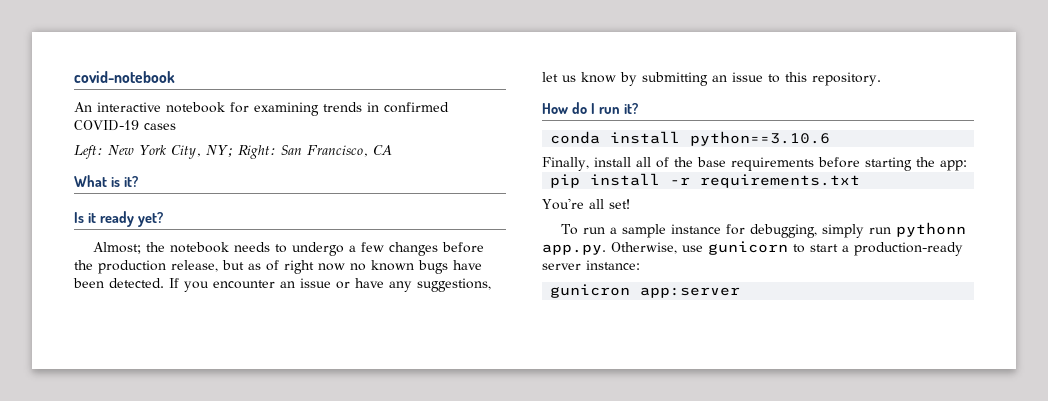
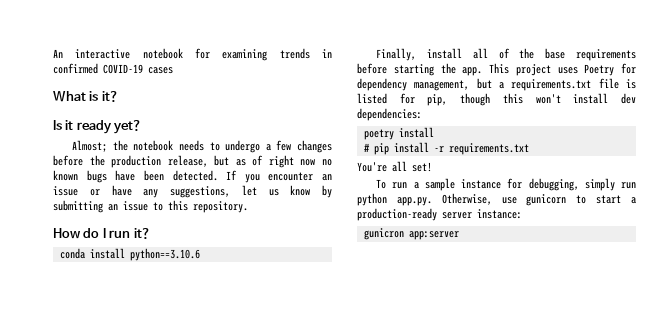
- covid-notebook
- Left: New York City, NY; Right: San Francisco, CA
- Finally, install all of the base requirements before starting the app:
- pip install -r requirements.txt
+ Finally, install all of the base requirements before starting the app. This project uses Poetry for dependency management, but a requirements.txt file is listed for pip, though this won't install dev dependencies:
+ poetry install
+ # pip install -r requirements.txt
- To run a sample instance for debugging, simply run pythonn app.py. Otherwise, use gunicorn to start a production-ready server instance:
+ To run a sample instance for debugging, simply run python app.py. Otherwise, use gunicorn to start a production-ready server instance:

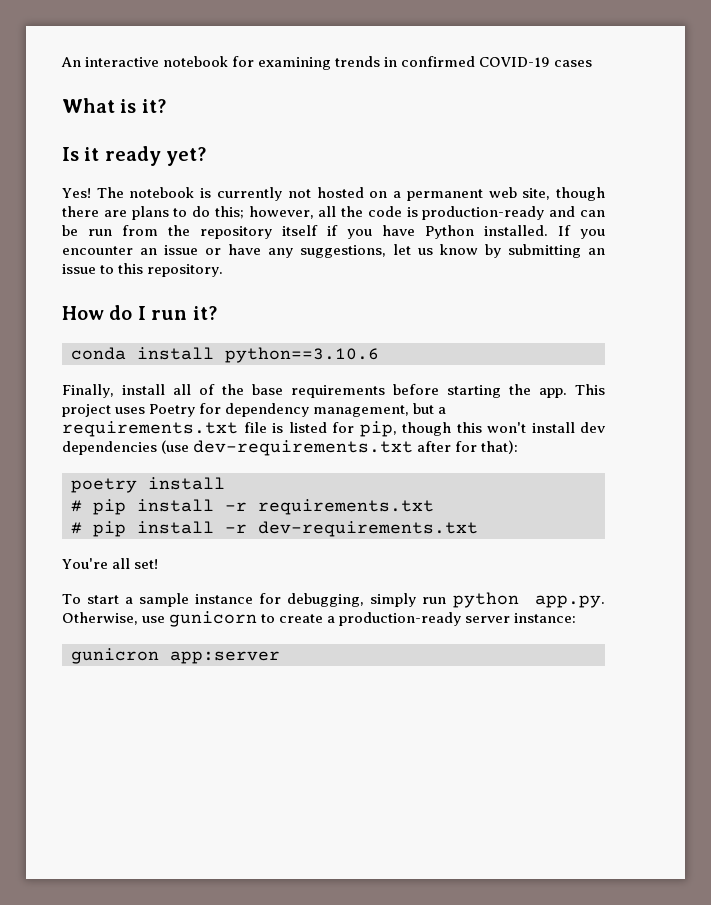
- Almost; the notebook needs to undergo a few changes before the production release, but as of right now no known bugs have been detected.
+ Yes! The notebook is currently not hosted on a permanent web site, though there are plans to do this; however, all the code is production-ready and can be run from the repository itself if you have Python installed.
- This project uses Poetry for dependency management, but a requirements.txt file is listed for pip, though this won't install dev dependencies:
+ This project uses Poetry for dependency management, but a requirements.txt file is listed for pip, though this won't install dev dependencies (use dev-requirements.txt after for that):
+ # pip install -r dev-requirements.txt
- To run a sample instance for debugging, simply run python app.py. Otherwise, use gunicorn to start a production-ready server instance:
+ To start a sample instance for debugging, simply run python app.py. Otherwise, use gunicorn to create a production-ready server instance:

